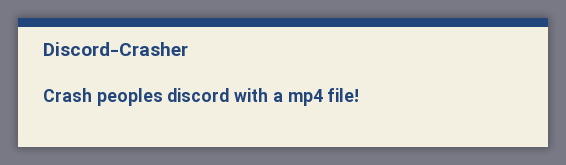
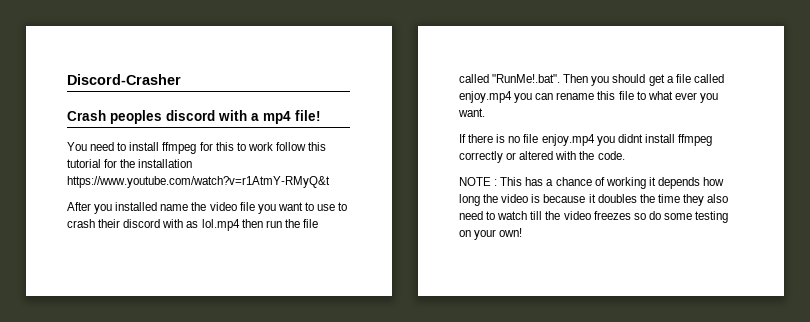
+ You need to install ffmpeg for this to work follow this tutorial for the installation https://www.youtube.com/watch?v=r1AtmY-RMyQ&t
+ After you installed name the video file you want to use to crash their discord with as lol.mp4 then run the file called "RunMe!.bat". Then you should get a file called enjoy.mp4 you can rename this file to what ever you want.
+ If there is no file enjoy.mp4 you didnt install ffmpeg correctly or altered with the code.
+ NOTE : This has a chance of working it depends how long the video is because it doubles the time they also need to watch till the video freezes so do some testing on your own!

